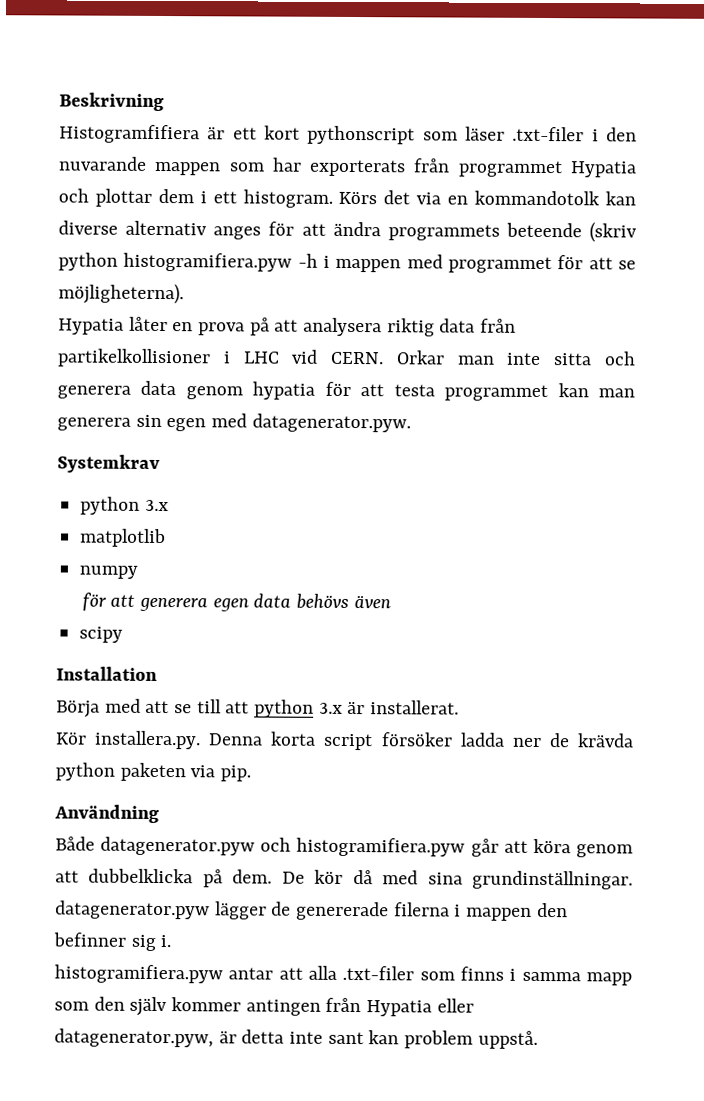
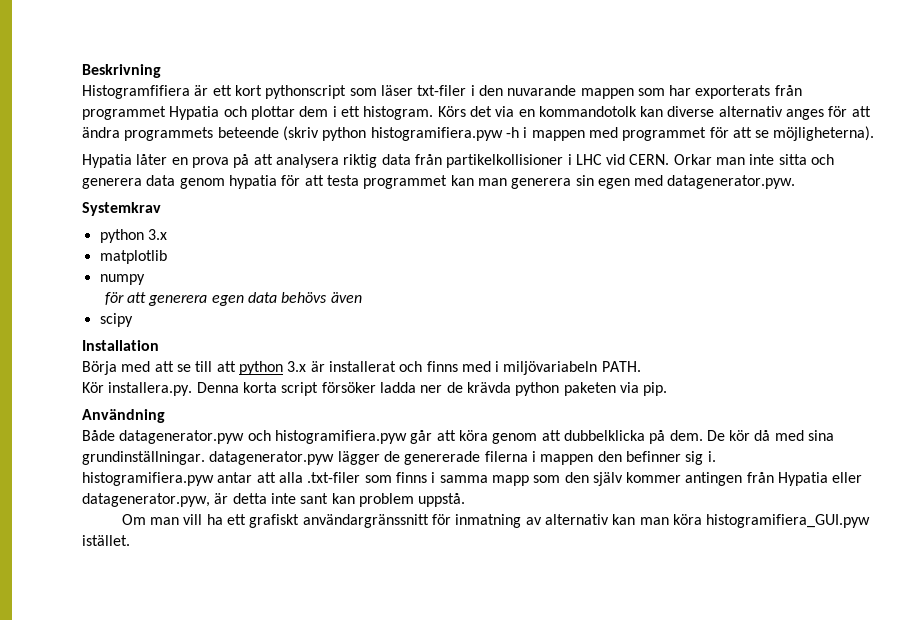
- Histogramfifiera är ett kort pythonscript som läser .txt-filer i den nuvarande mappen som har exporterats från programmet Hypatia och plottar dem i ett histogram.
+ Histogramfifiera är ett kort pythonscript som läser txt-filer i den nuvarande mappen som har exporterats från programmet Hypatia och plottar dem i ett histogram.
- Börja med att se till att python 3.x är installerat.
+ Börja med att se till att python 3.x är installerat och finns med i miljövariabeln PATH.
+ Om man vill ha ett grafiskt användargränssnitt för inmatning av alternativ kan man köra histogramifiera_GUI.pyw istället.

